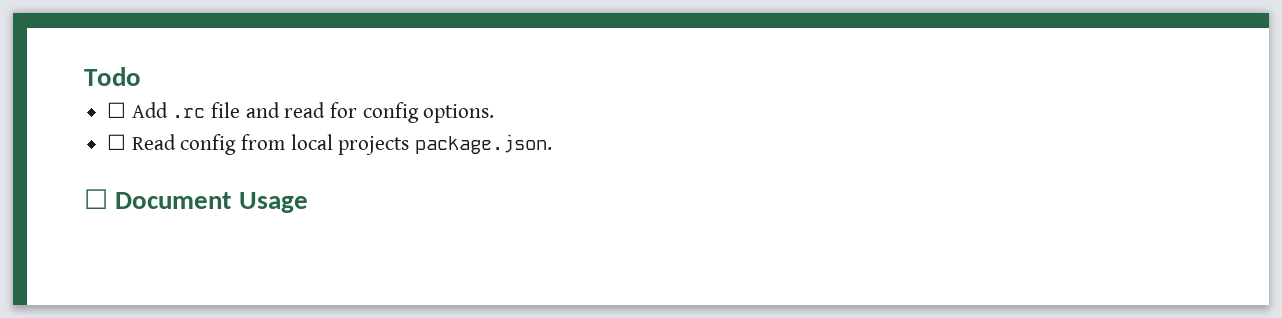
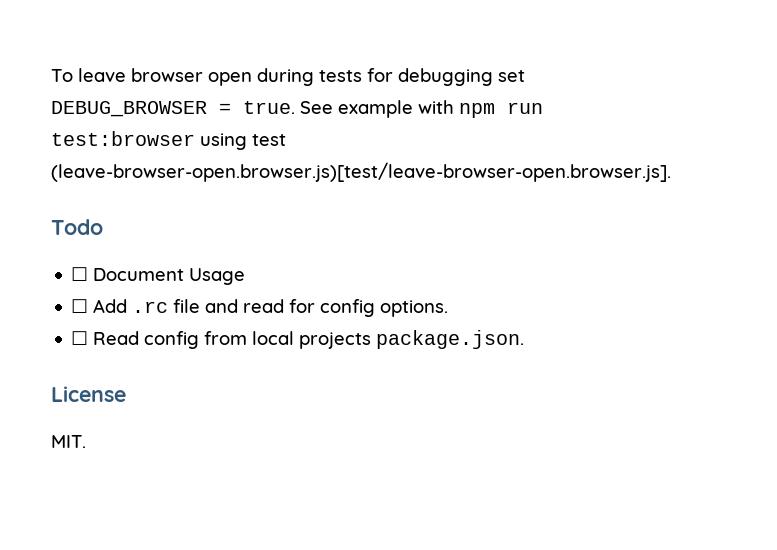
+ To leave browser open during tests for debugging set DEBUG_BROWSER = true. See example with npm run test:browser using test (leave-browser-open.browser.js)[test/leave-browser-open.browser.js].
  Todo
+ ☐ Document Usage
- ☐ Document Usage
+ License
+ MIT.

